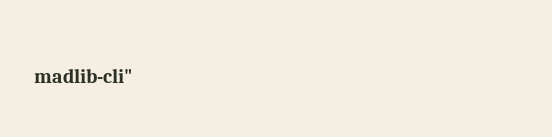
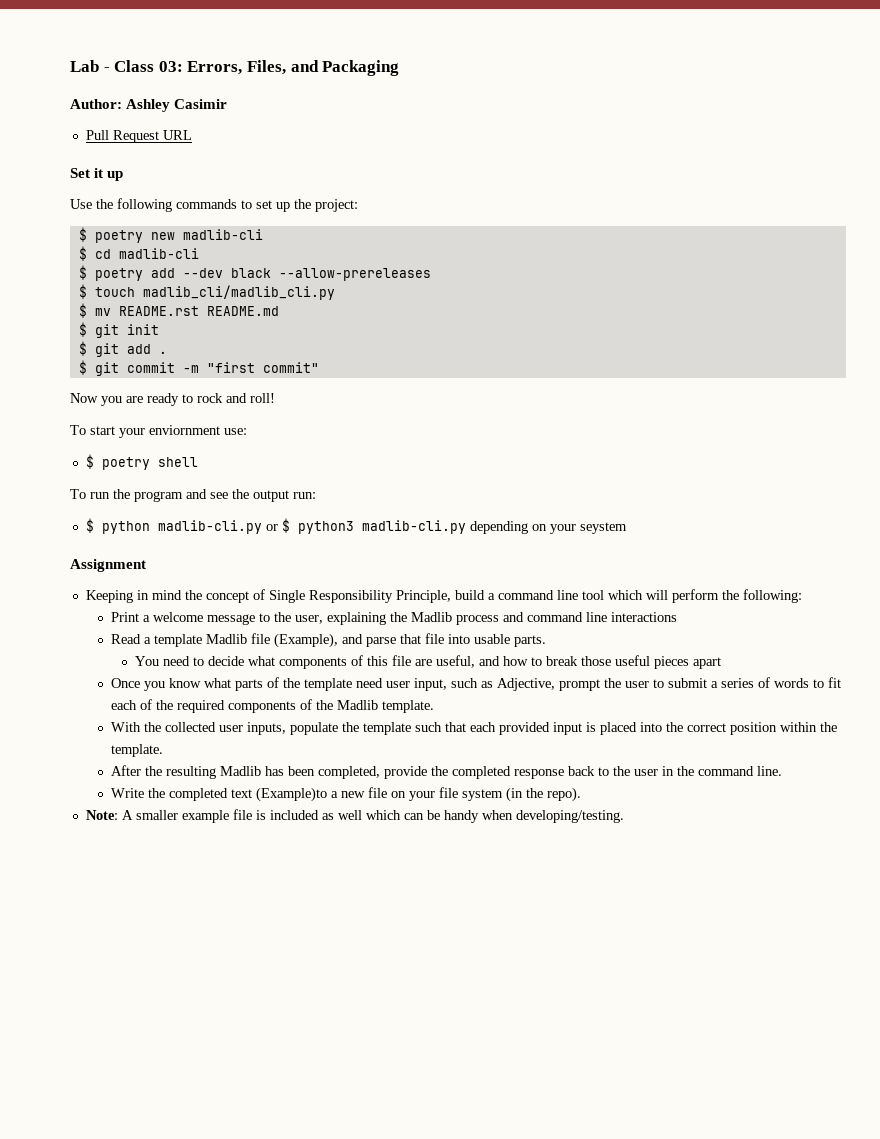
- madlib-cli"
+ Lab - Class 03: Errors, Files, and Packaging
+ Author: Ashley Casimir
+ Pull Request URL
+ Set it up
+ Use the following commands to set up the project:
+ $ poetry new madlib-cli
+ $ cd madlib-cli
+ $ poetry add --dev black --allow-prereleases
+ $ touch madlib_cli/madlib_cli.py
+ $ mv README.rst README.md
+ $ git init
+ $ git add .
+ $ git commit -m "first commit"
+ Now you are ready to rock and roll!
+ To start your enviornment use:
+ $ poetry shell
+ To run the program and see the output run:
+ $ python madlib-cli.py or $ python3 madlib-cli.py depending on your seystem
+ Assignment
+ Keeping in mind the concept of Single Responsibility Principle, build a command line tool which will perform the following:
+ Print a welcome message to the user, explaining the Madlib process and command line interactions
+ Read a template Madlib file (Example), and parse that file into usable parts.
+ You need to decide what components of this file are useful, and how to break those useful pieces apart
+ Once you know what parts of the template need user input, such as Adjective, prompt the user to submit a series of words to fit each of the required components of the Madlib template.
+ With the collected user inputs, populate the template such that each provided input is placed into the correct position within the template.
+ After the resulting Madlib has been completed, provide the completed response back to the user in the command line.
+ Write the completed text (Example)to a new file on your file system (in the repo).
+ Note: A smaller example file is included as well which can be handy when developing/testing.

